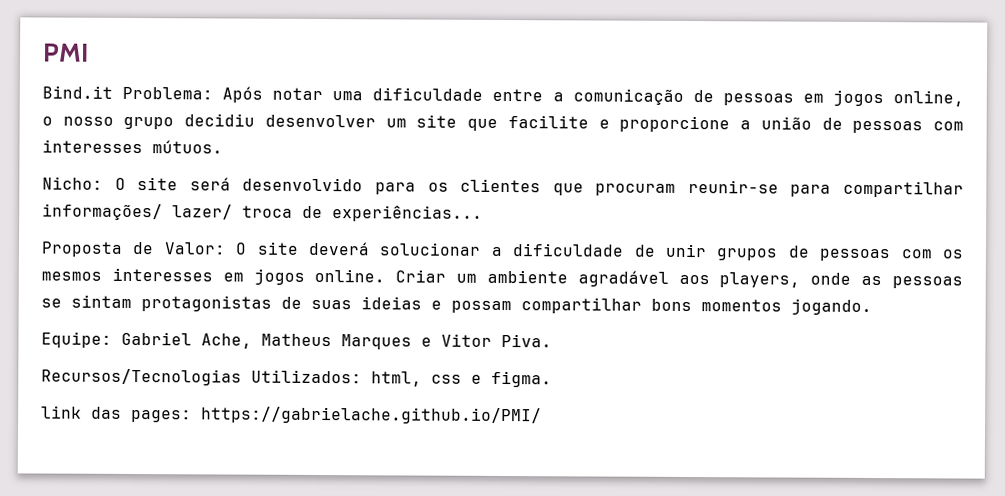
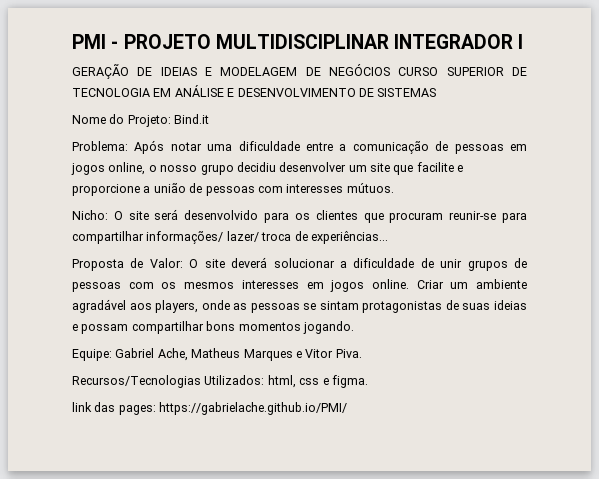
- PMI
- Bind.it Problema: Após notar uma dificuldade entre a comunicação de pessoas em jogos online, o nosso grupo decidiu desenvolver um site que facilite e proporcione a união de pessoas com interesses mútuos.
+ PMI - PROJETO MULTIDISCIPLINAR INTEGRADOR I
+ GERAÇÃO DE IDEIAS E MODELAGEM DE NEGÓCIOS CURSO SUPERIOR DE TECNOLOGIA EM ANÁLISE E DESENVOLVIMENTO DE SISTEMAS
+ Nome do Projeto: Bind.it
+ Problema: Após notar uma dificuldade entre a comunicação de pessoas em jogos online, o nosso grupo decidiu desenvolver um site que facilite e proporcione a união de pessoas com interesses mútuos.

